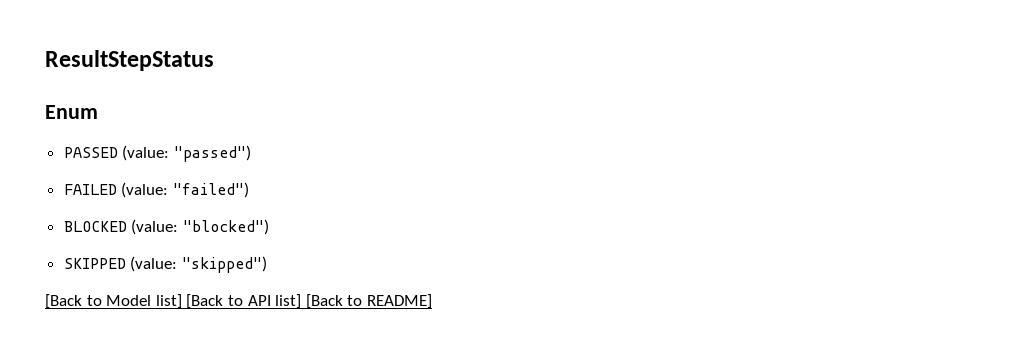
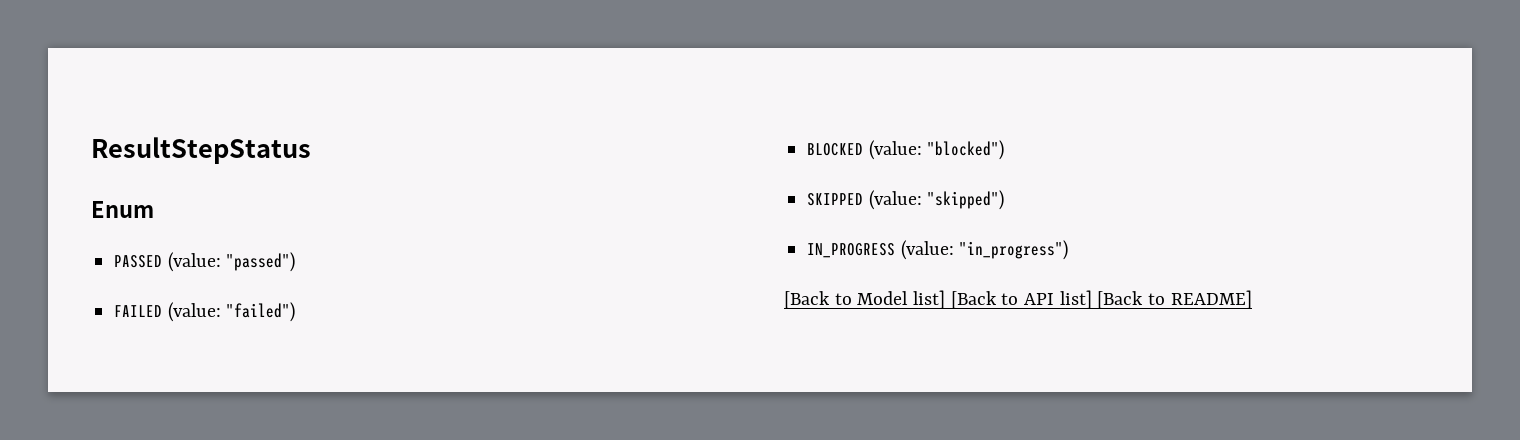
+ IN_PROGRESS (value: "in_progress")

